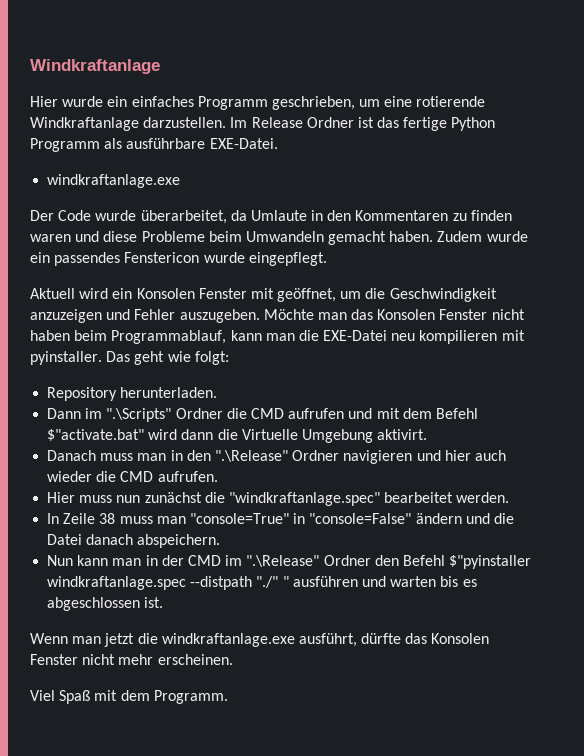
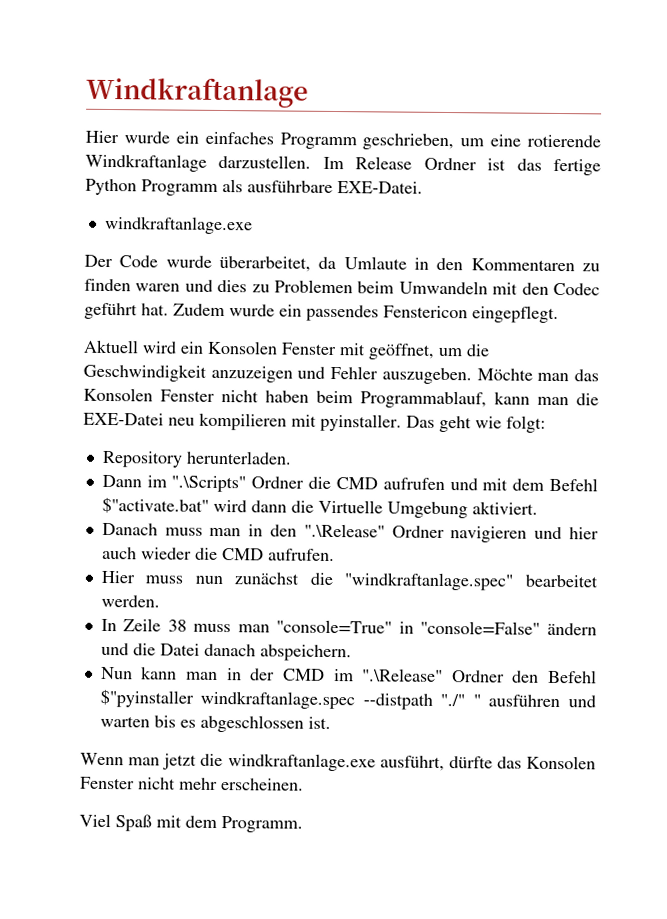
- Der Code wurde überarbeitet, da Umlaute in den Kommentaren zu finden waren und diese Probleme beim Umwandeln gemacht haben.
+ Der Code wurde überarbeitet, da Umlaute in den Kommentaren zu finden waren und dies zu Problemen beim Umwandeln mit den Codec geführt hat.
- Zudem wurde ein passendes Fenstericon wurde eingepflegt.
+ Zudem wurde ein passendes Fenstericon eingepflegt.
- Dann im ".\Scripts" Ordner die CMD aufrufen und mit dem Befehl $"activate.bat" wird dann die Virtuelle Umgebung aktivirt.
+ Dann im ".\Scripts" Ordner die CMD aufrufen und mit dem Befehl $"activate.bat" wird dann die Virtuelle Umgebung aktiviert.

